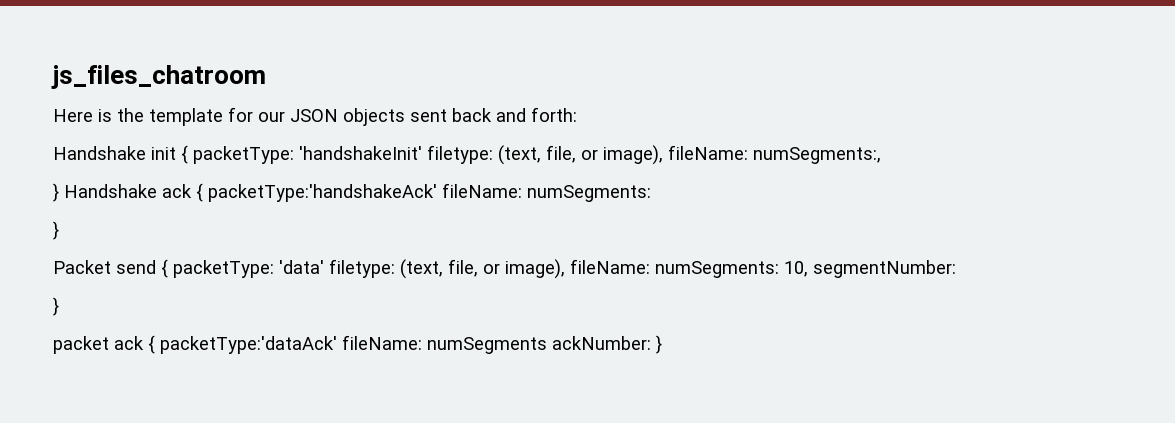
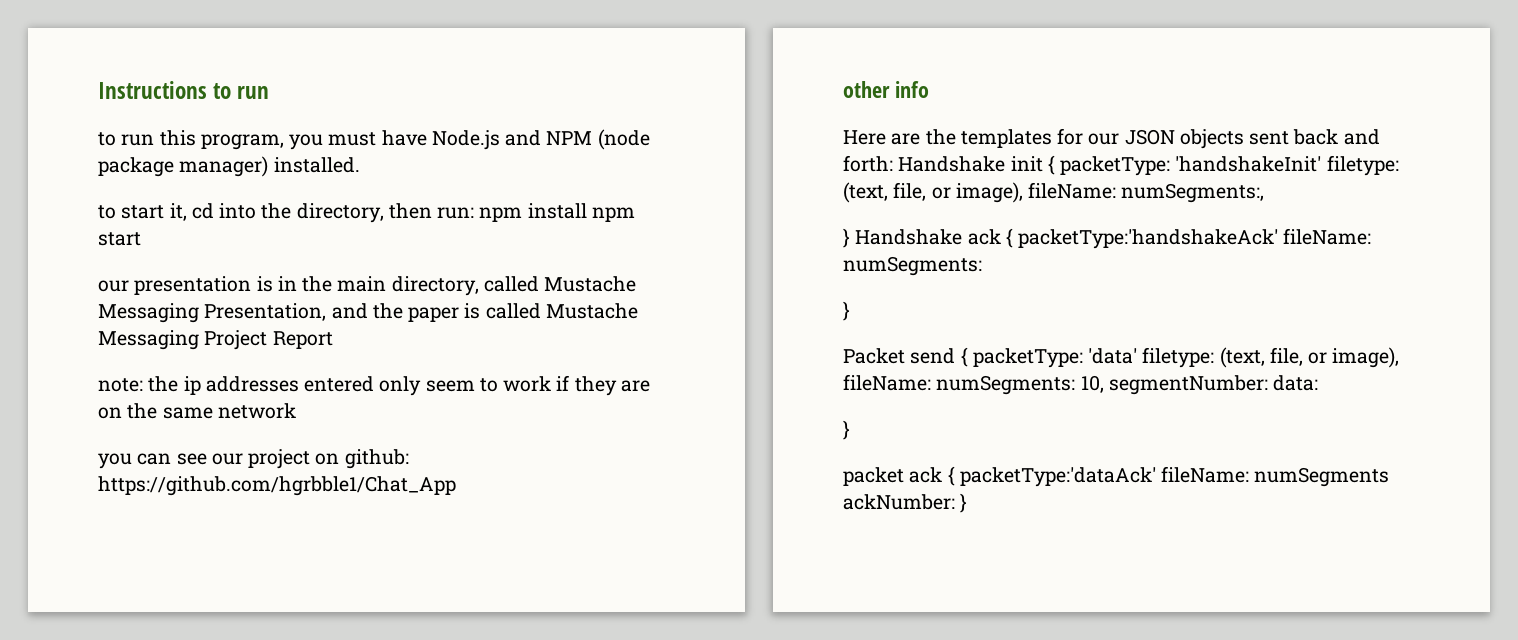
- js_files_chatroom
- Here is the template for our JSON objects sent back and forth:
- Handshake init { packetType: 'handshakeInit' filetype: (text, file, or image), fileName: numSegments:,
+ Instructions to run
+ to run this program, you must have Node.js and NPM (node package manager) installed.
+ to start it, cd into the directory, then run: npm install npm start
+ our presentation is in the main directory, called Mustache Messaging Presentation, and the paper is called Mustache Messaging Project Report
+ note: the ip addresses entered only seem to work if they are on the same network
+ you can see our project on github: https://github.com/hgrbble1/Chat_App
+ other info
+ Here are the templates for our JSON objects sent back and forth: Handshake init { packetType: 'handshakeInit' filetype: (text, file, or image), fileName: numSegments:,
- Packet send { packetType: 'data' filetype: (text, file, or image), fileName: numSegments: 10, segmentNumber:
+ Packet send { packetType: 'data' filetype: (text, file, or image), fileName: numSegments: 10, segmentNumber: data:

